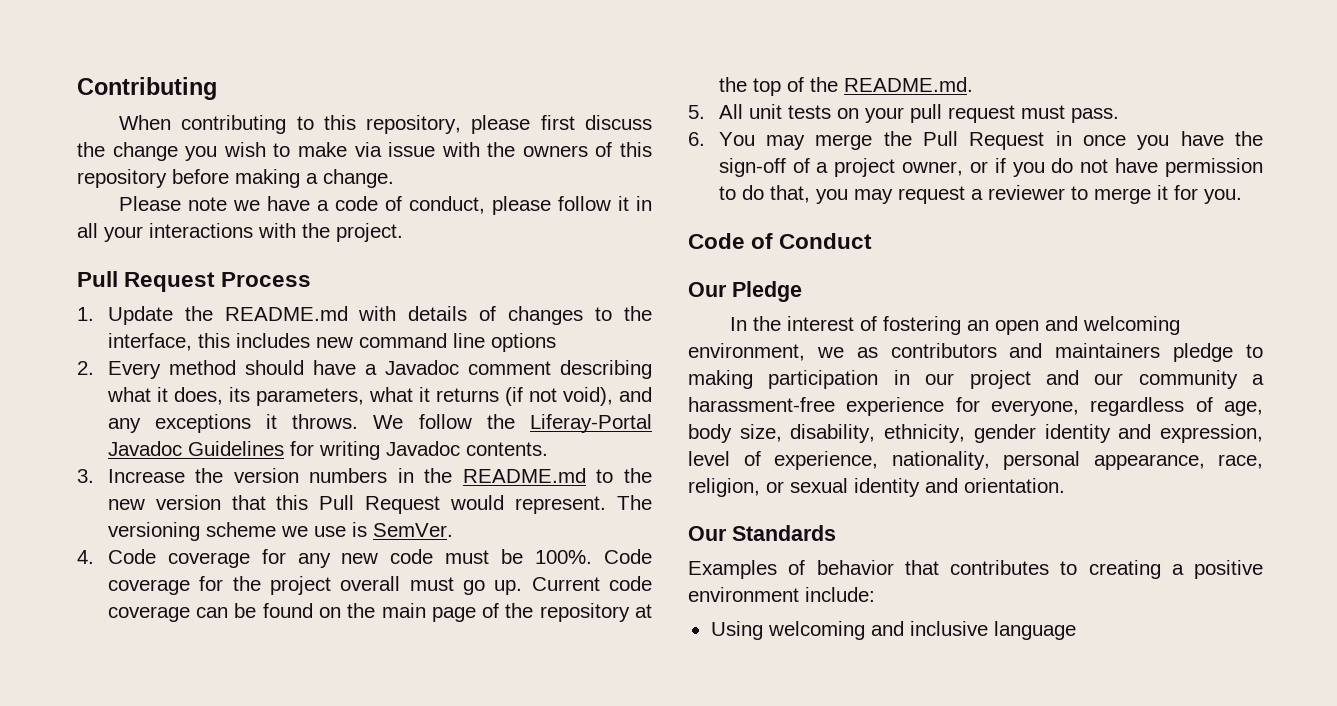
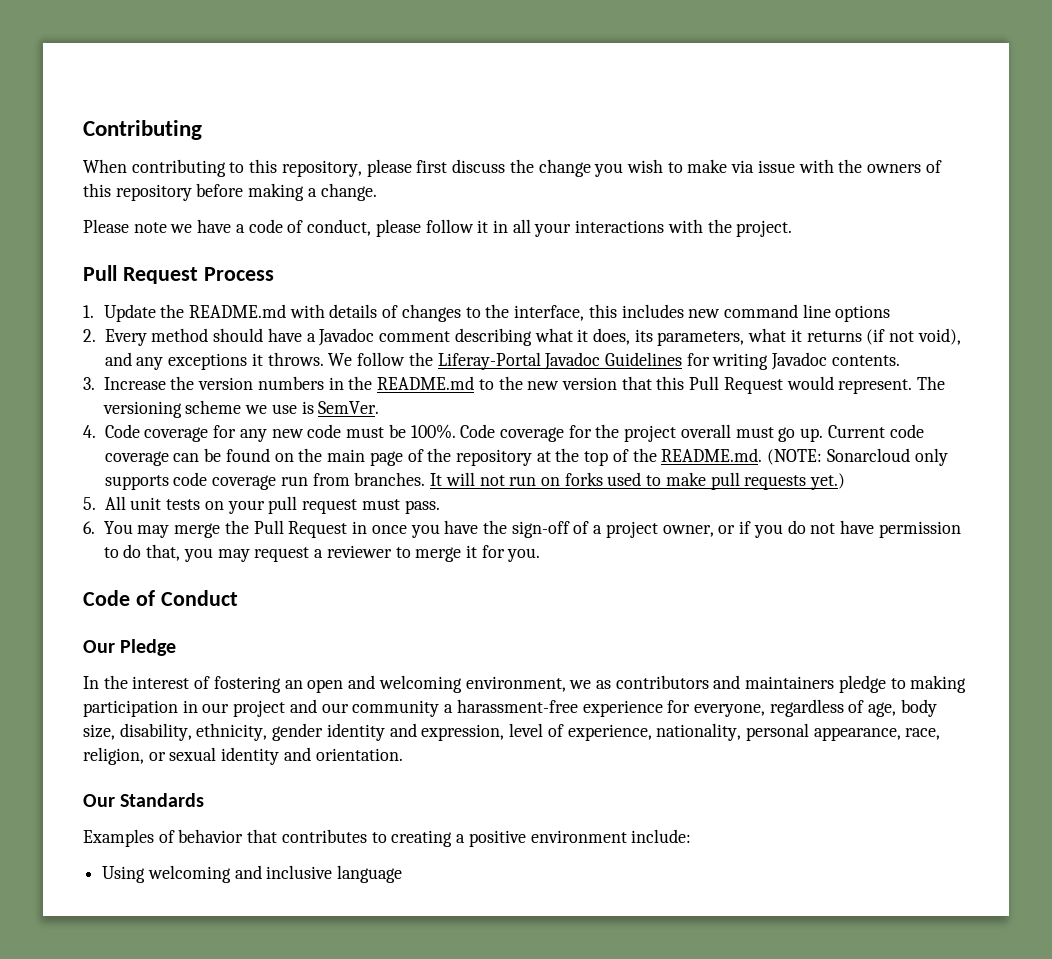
- Current code coverage can be found on the main page of the repository at the top of the README.md.
+ Current code coverage can be found on the main page of the repository at the top of the README.md. (NOTE: Sonarcloud only supports code coverage run from branches. It will not run on forks used to make pull requests yet.)

